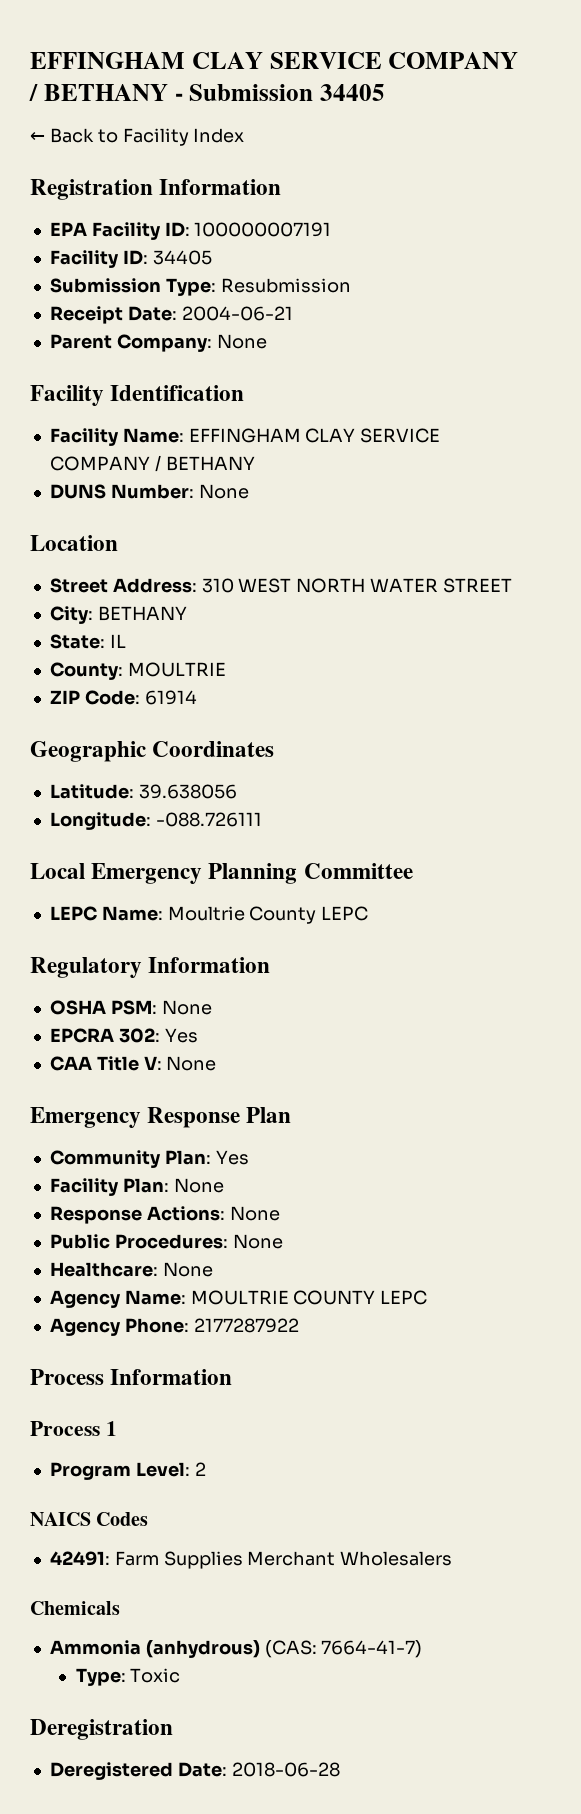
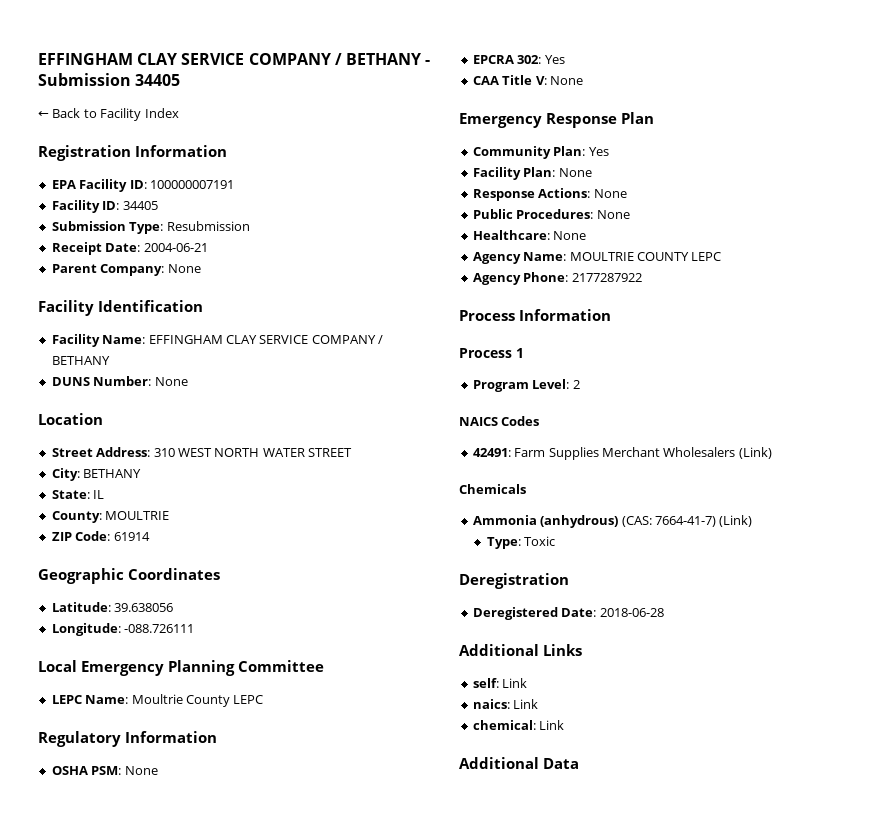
- 42491: Farm Supplies Merchant Wholesalers
+ 42491: Farm Supplies Merchant Wholesalers (Link)
- Ammonia (anhydrous) (CAS: 7664-41-7)
+ Ammonia (anhydrous) (CAS: 7664-41-7) (Link)
+ Additional Links
+ self: Link
+ naics: Link
+ chemical: Link
+ Additional Data

